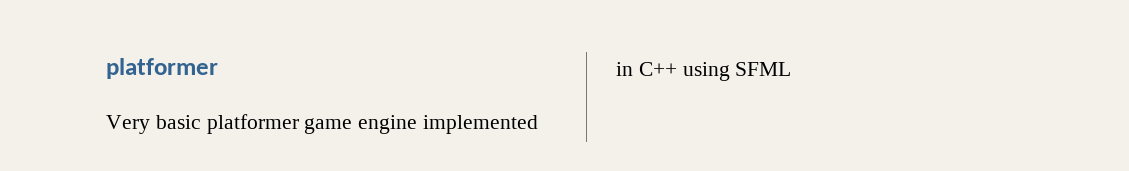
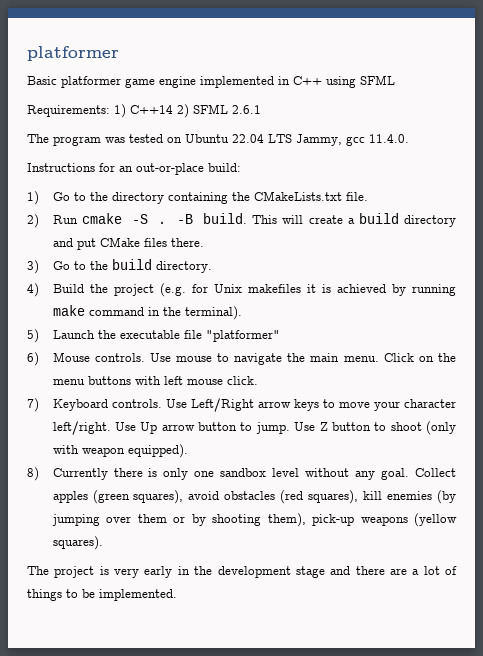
- Very basic platformer game engine implemented in C++ using SFML
+ Basic platformer game engine implemented in C++ using SFML
+ Requirements: 1) C++14 2) SFML 2.6.1
+ The program was tested on Ubuntu 22.04 LTS Jammy, gcc 11.4.0.
+ Instructions for an out-or-place build:
+ 1) Go to the directory containing the CMakeLists.txt file.
+ 2) Run cmake -S . -B build. This will create a build directory and put CMake files there.
+ 3) Go to the build directory.
+ 4) Build the project (e.g. for Unix makefiles it is achieved by running make command in the terminal).
+ 5) Launch the executable file "platformer"
+ 6) Mouse controls. Use mouse to navigate the main menu. Click on the menu buttons with left mouse click.
+ 7) Keyboard controls. Use Left/Right arrow keys to move your character left/right. Use Up arrow button to jump. Use Z button to shoot (only with weapon equipped).
+ 8) Currently there is only one sandbox level without any goal. Collect apples (green squares), avoid obstacles (red squares), kill enemies (by jumping over them or by shooting them), pick-up weapons (yellow squares).
+ The project is very early in the development stage and there are a lot of things to be implemented.

